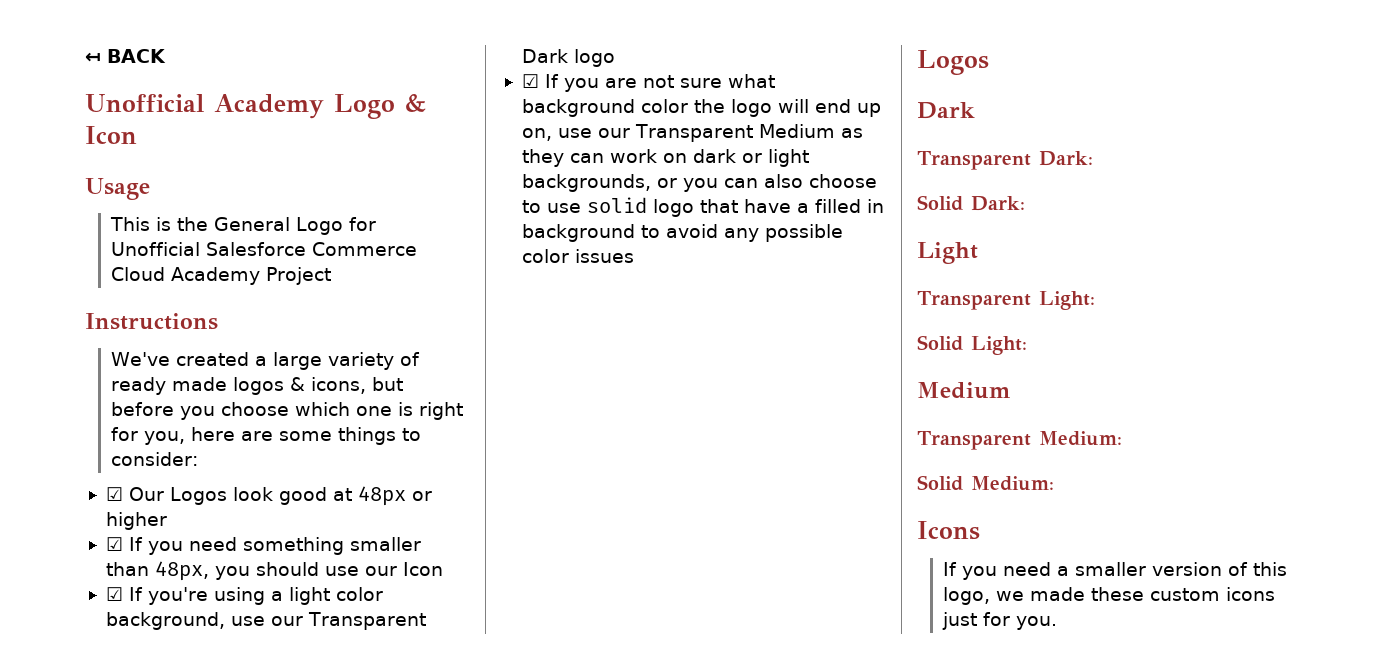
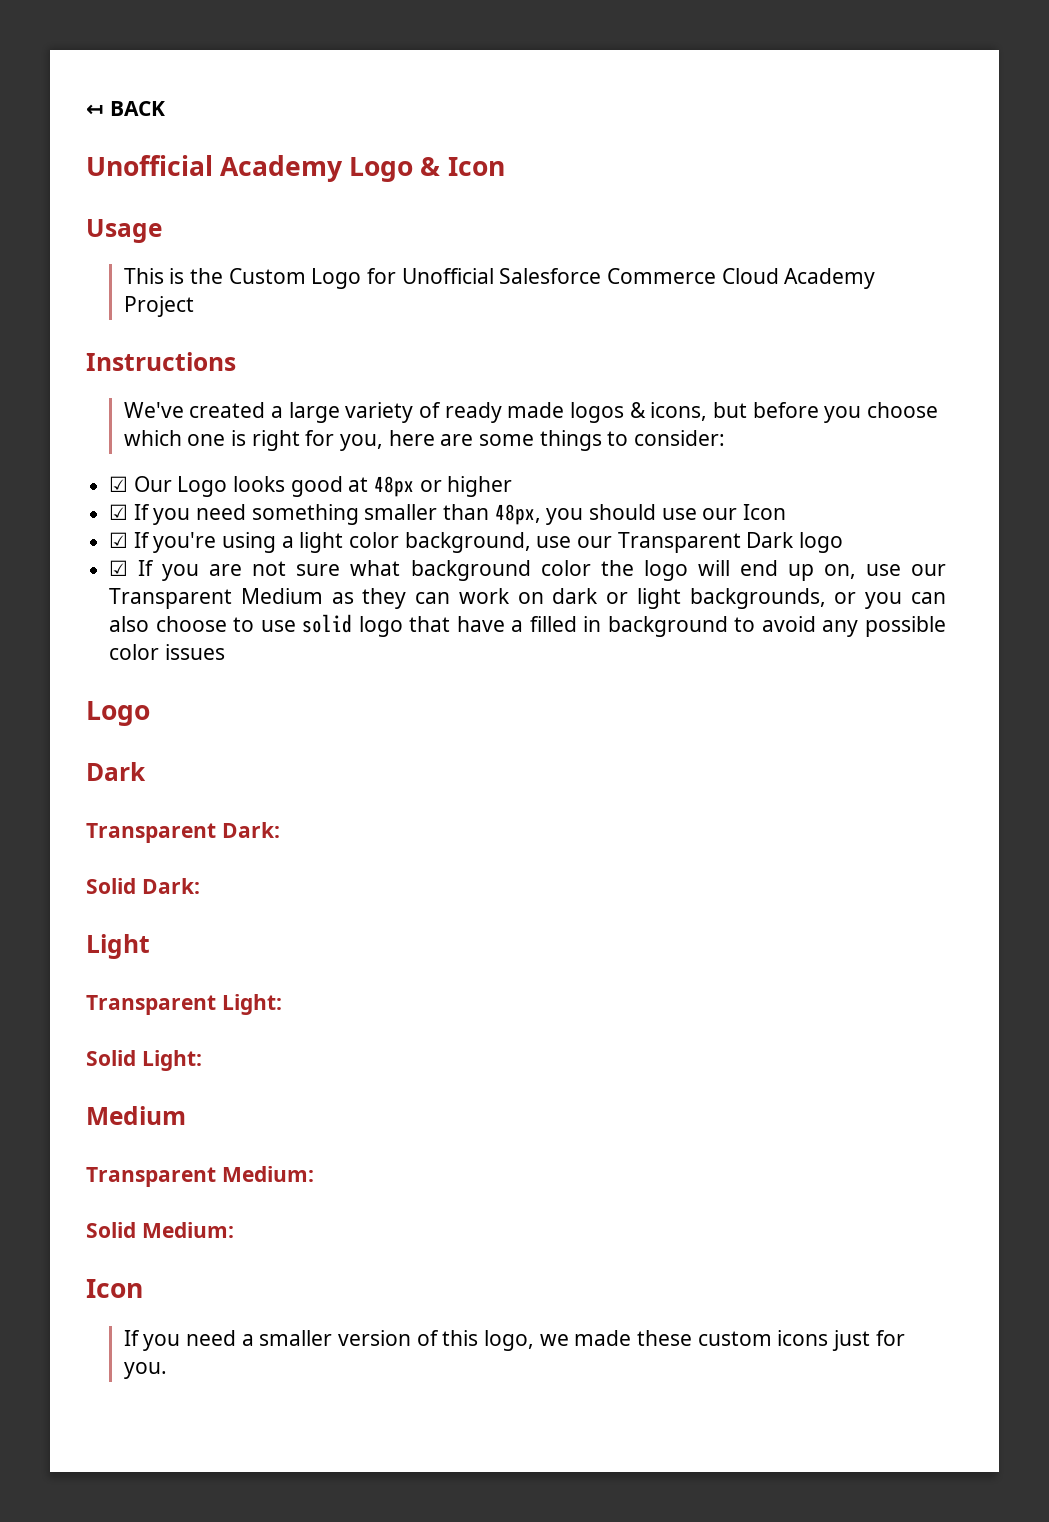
- This is the General Logo for Unofficial Salesforce Commerce Cloud Academy Project
+ This is the Custom Logo for Unofficial Salesforce Commerce Cloud Academy Project
- ☑ Our Logos look good at 48px or higher
+ ☑ Our Logo looks good at 48px or higher
  ☑ If you are not sure what background color the logo will end up on, use our Transparent Medium as they can work on dark or light backgrounds, or you can also choose to use solid logo that have a filled in background to avoid any possible color issues
- Logos
+ Logo
  Solid Medium:
- Icons
+ Icon

